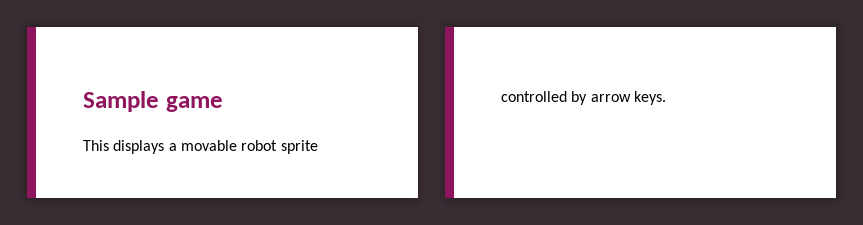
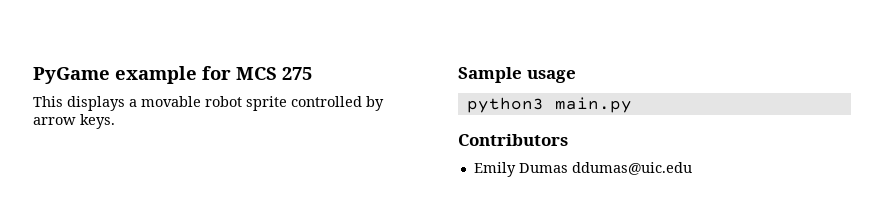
- Sample game
+ PyGame example for MCS 275
+ Sample usage
+ python3 main.py
+ Contributors
+ Emily Dumas ddumas@uic.edu

